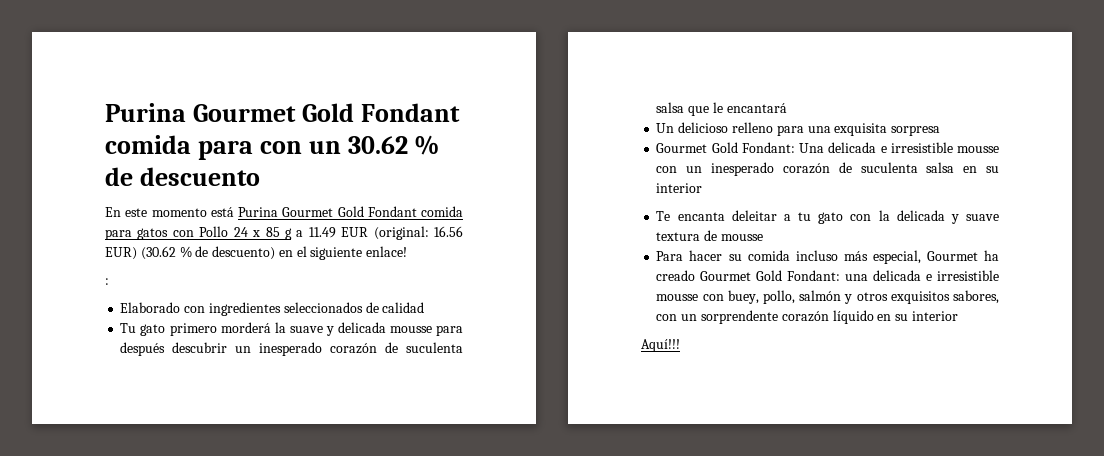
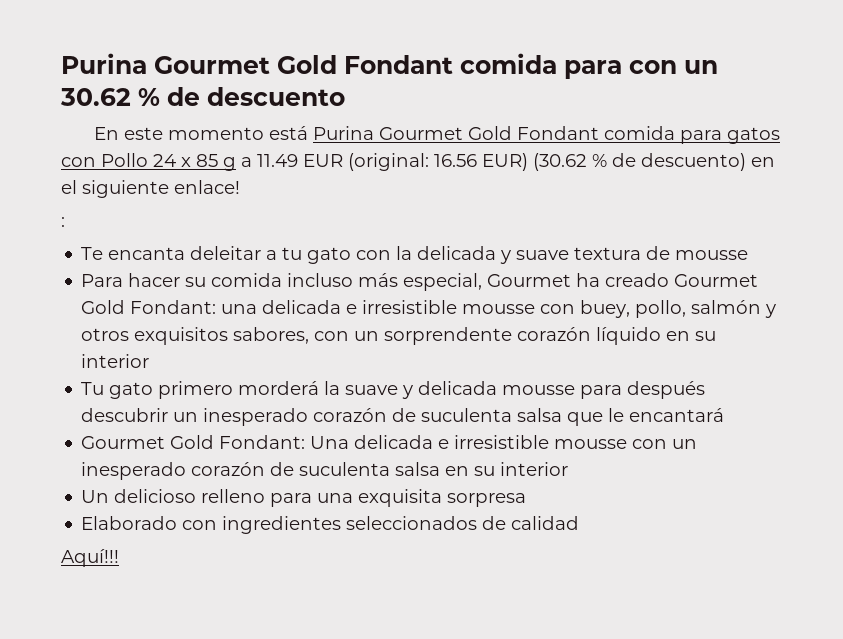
- Elaborado con ingredientes seleccionados de calidad
- Tu gato primero morderá la suave y delicada mousse para después descubrir un inesperado corazón de suculenta salsa que le encantará
- Un delicioso relleno para una exquisita sorpresa
- Gourmet Gold Fondant: Una delicada e irresistible mousse con un inesperado corazón de suculenta salsa en su interior
+ Tu gato primero morderá la suave y delicada mousse para después descubrir un inesperado corazón de suculenta salsa que le encantará
+ Gourmet Gold Fondant: Una delicada e irresistible mousse con un inesperado corazón de suculenta salsa en su interior
+ Un delicioso relleno para una exquisita sorpresa
+ Elaborado con ingredientes seleccionados de calidad

